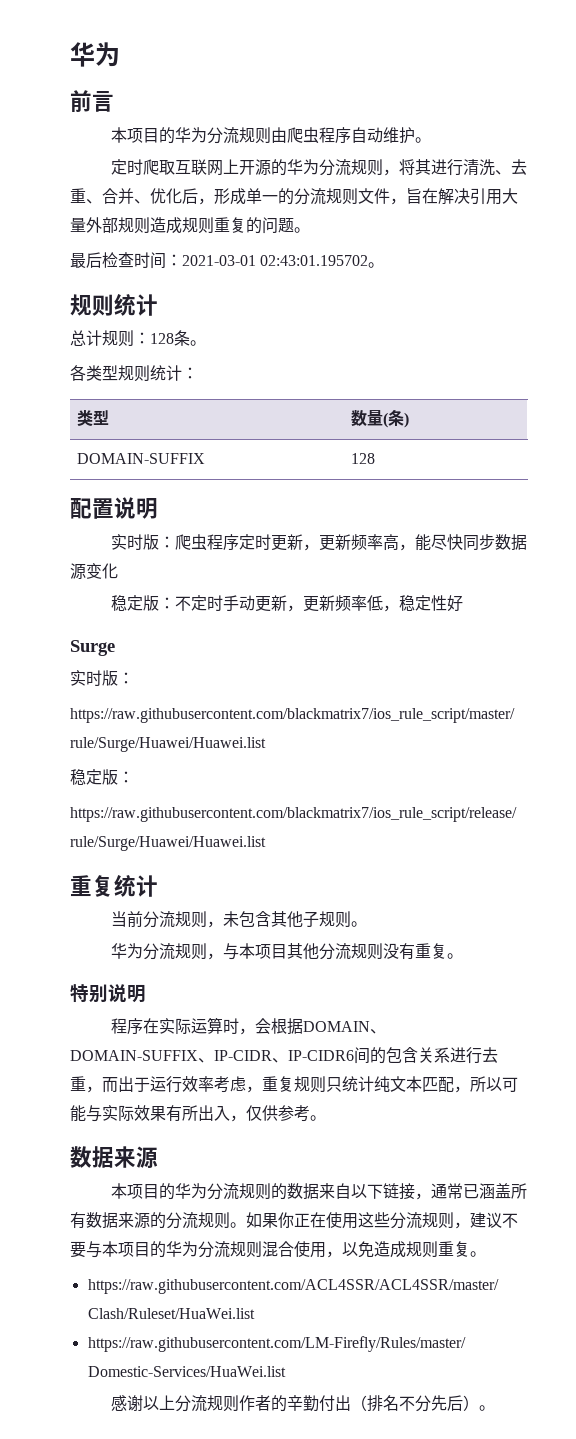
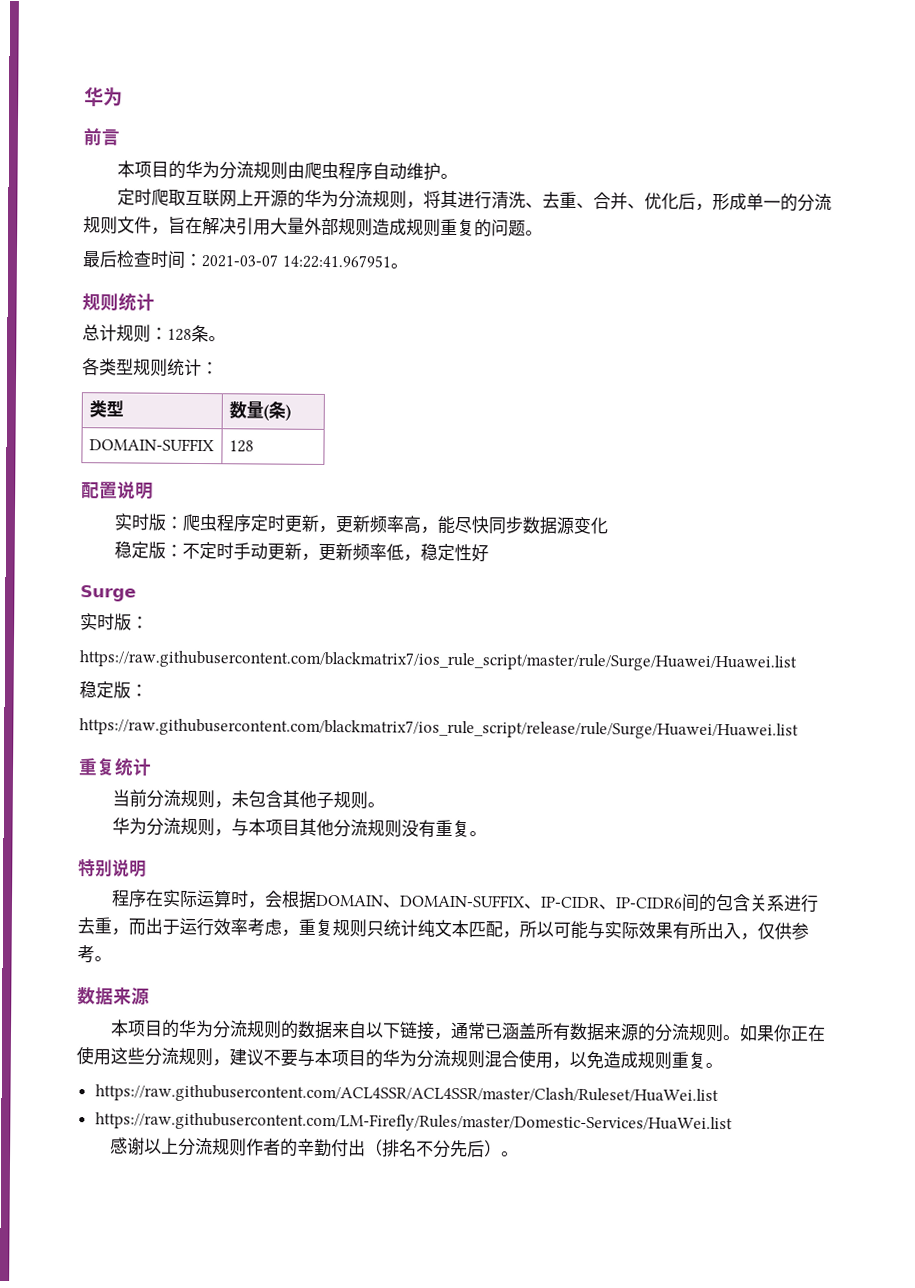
- 最后检查时间：2021-03-01 02:43:01.195702。
+ 最后检查时间：2021-03-07 14:22:41.967951。

